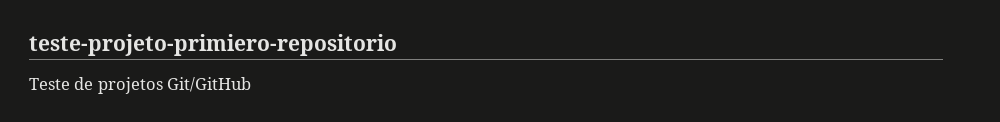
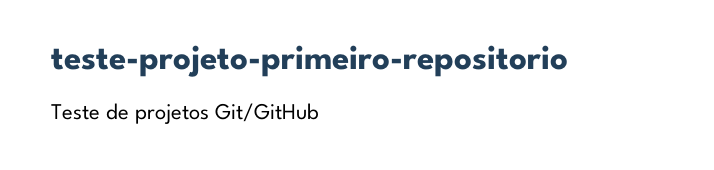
- teste-projeto-primiero-repositorio
+ teste-projeto-primeiro-repositorio

